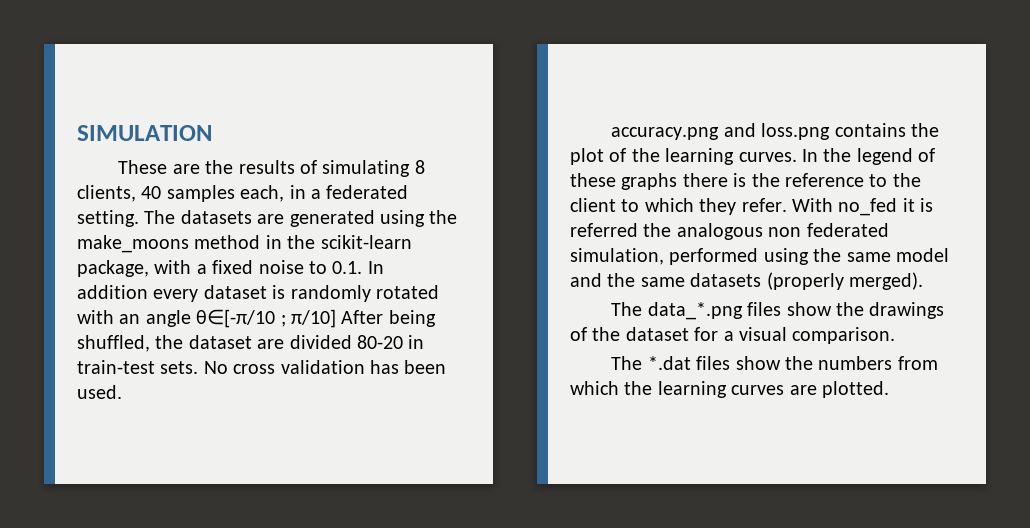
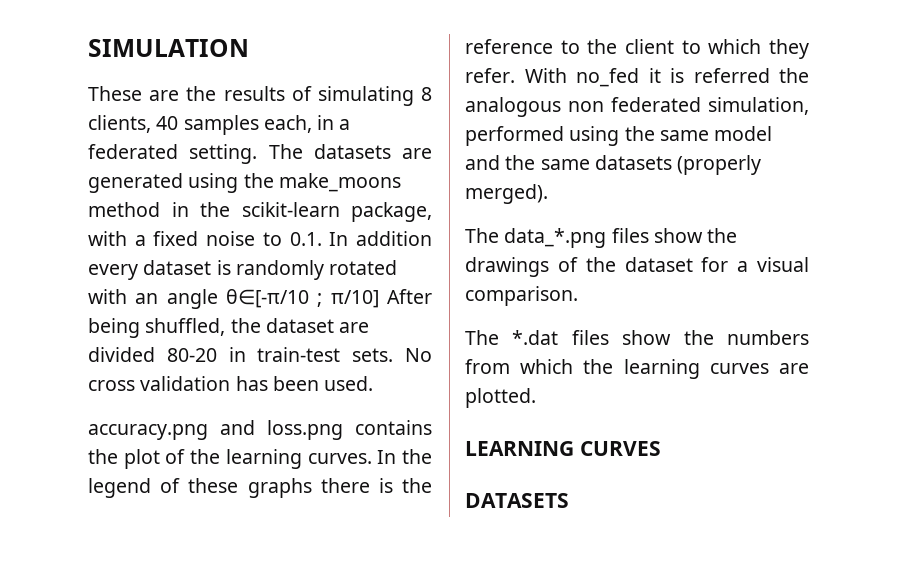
+ LEARNING CURVES
+ DATASETS

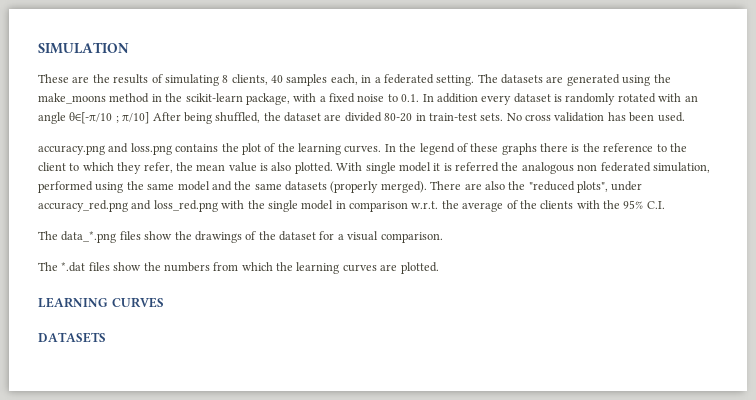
- In the legend of these graphs there is the reference to the client to which they refer. With no_fed it is referred the analogous non federated simulation, performed using the same model and the same datasets (properly merged).
+ In the legend of these graphs there is the reference to the client to which they refer, the mean value is also plotted. With single model it is referred the analogous non federated simulation, performed using the same model and the same datasets (properly merged). There are also the "reduced plots", under accuracy_red.png and loss_red.png with the single model in comparison w.r.t. the average of the clients with the 95% C.I.

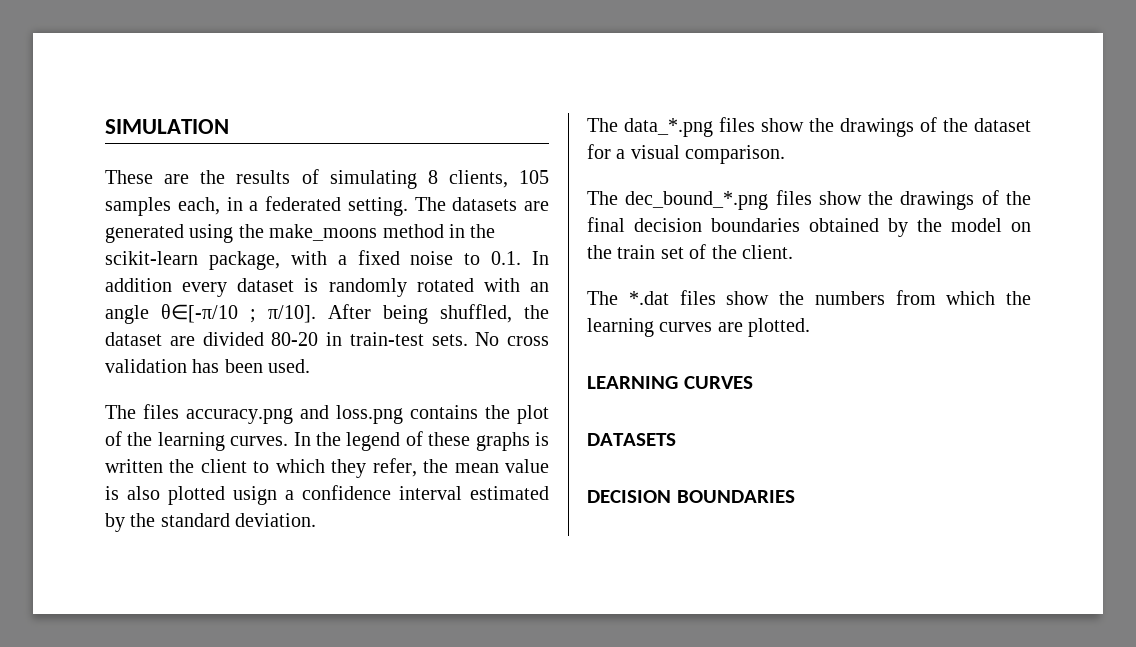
- These are the results of simulating 8 clients, 40 samples each, in a federated setting.
+ These are the results of simulating 8 clients, 105 samples each, in a federated setting.
- The datasets are generated using the make_moons method in the scikit-learn package, with a fixed noise to 0.1. In addition every dataset is randomly rotated with an angle θ∈[-π/10 ; π/10] After being shuffled, the dataset are divided 80-20 in train-test sets.
+ The datasets are generated using the make_moons method in the scikit-learn package, with a fixed noise to 0.1. In addition every dataset is randomly rotated with an angle θ∈[-π/10 ; π/10]. After being shuffled, the dataset are divided 80-20 in train-test sets.
- accuracy.png and loss.png contains the plot of the learning curves.
+ The files accuracy.png and loss.png contains the plot of the learning curves.
- In the legend of these graphs there is the reference to the client to which they refer, the mean value is also plotted. With single model it is referred the analogous non federated simulation, performed using the same model and the same datasets (properly merged). There are also the "reduced plots", under accuracy_red.png and loss_red.png with the single model in comparison w.r.t. the average of the clients with the 95% C.I.
+ In the legend of these graphs is written the client to which they refer, the mean value is also plotted usign a confidence interval estimated by the standard deviation.
+ The dec_bound_*.png files show the drawings of the final decision boundaries obtained by the model on the train set of the client.
+ DECISION BOUNDARIES

